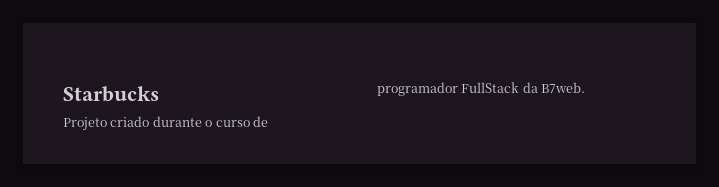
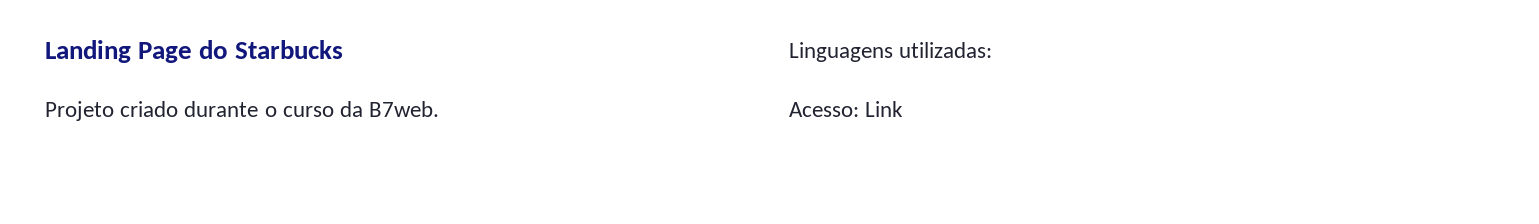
- Starbucks
+ Landing Page do Starbucks
- Projeto criado durante o curso de programador FullStack da B7web.
+ Projeto criado durante o curso da B7web.
+ Linguagens utilizadas:
+ Acesso: Link

